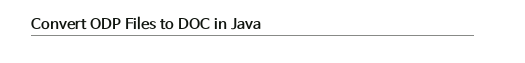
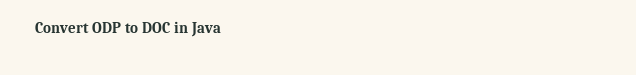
- Convert ODP Files to DOC in Java
+ Convert ODP to DOC in Java

